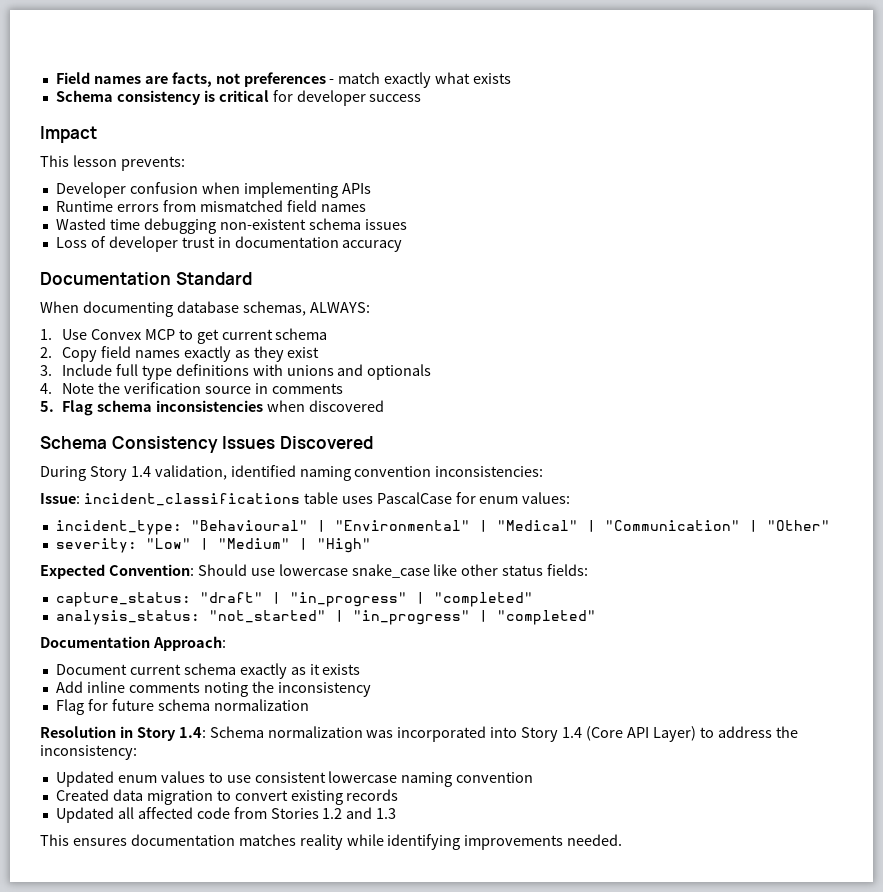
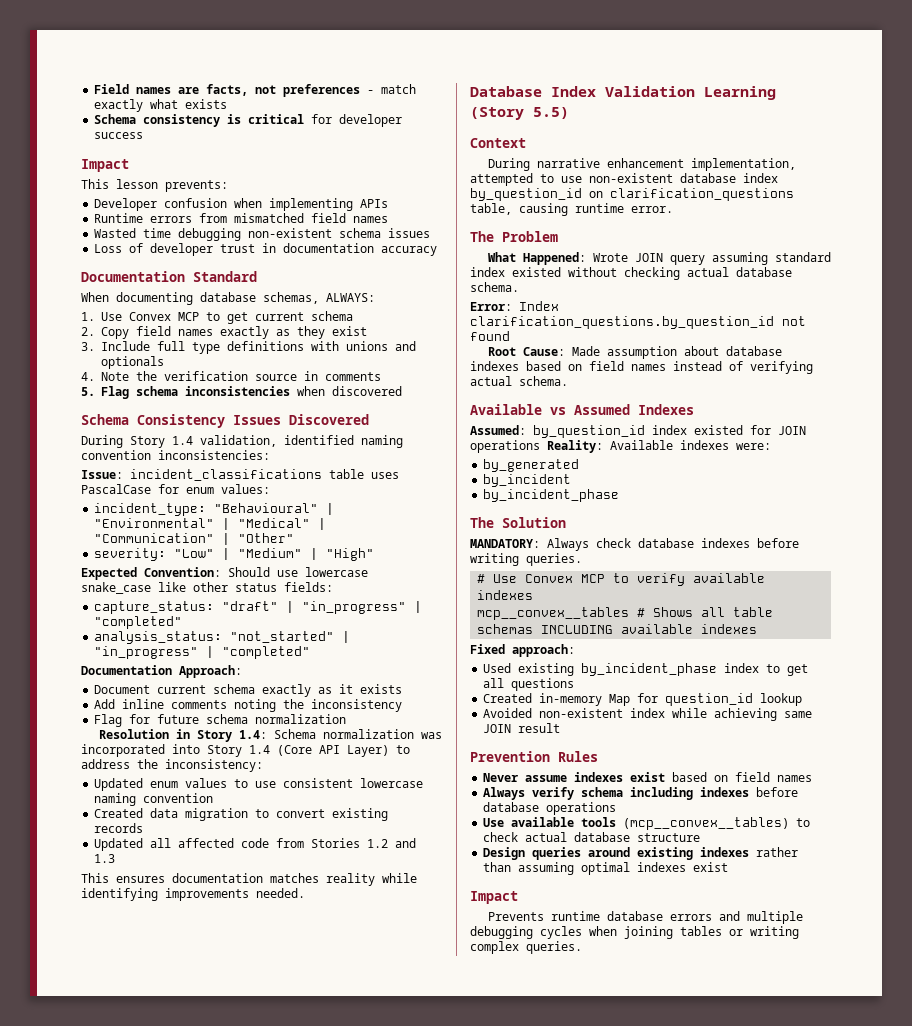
+ Database Index Validation Learning (Story 5.5)
+ Context
+ During narrative enhancement implementation, attempted to use non-existent database index by_question_id on clarification_questions table, causing runtime error.
+ The Problem
+ What Happened: Wrote JOIN query assuming standard index existed without checking actual database schema.
+ Error: Index clarification_questions.by_question_id not found
+ Root Cause: Made assumption about database indexes based on field names instead of verifying actual schema.
+ Available vs Assumed Indexes
+ Assumed: by_question_id index existed for JOIN operations Reality: Available indexes were:
+ by_generated
+ by_incident
+ by_incident_phase
+ The Solution
+ MANDATORY: Always check database indexes before writing queries.
+ # Use Convex MCP to verify available indexes
+ mcp__convex__tables # Shows all table schemas INCLUDING available indexes
+ Fixed approach:
+ Used existing by_incident_phase index to get all questions
+ Created in-memory Map for question_id lookup
+ Avoided non-existent index while achieving same JOIN result
+ Prevention Rules
+ Never assume indexes exist based on field names
+ Always verify schema including indexes before database operations
+ Use available tools (mcp__convex__tables) to check actual database structure
+ Design queries around existing indexes rather than assuming optimal indexes exist
+ Impact
+ Prevents runtime database errors and multiple debugging cycles when joining tables or writing complex queries.

